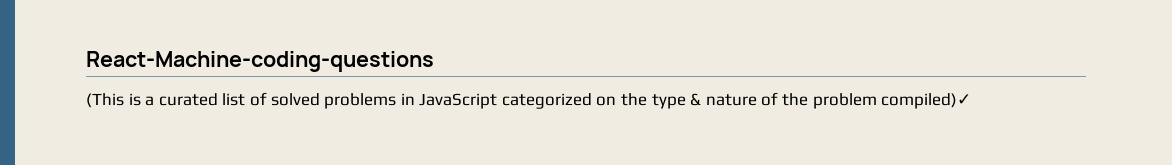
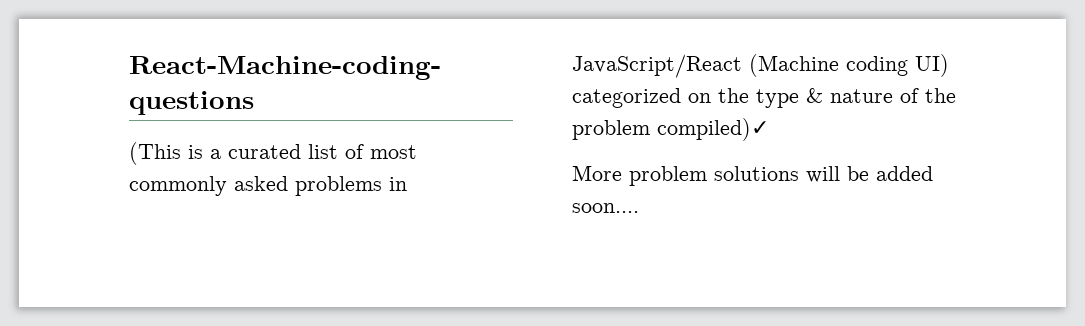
- (This is a curated list of solved problems in JavaScript categorized on the type & nature of the problem compiled)✓
+ (This is a curated list of most commonly asked problems in JavaScript/React (Machine coding UI) categorized on the type & nature of the problem compiled)✓
+ More problem solutions will be added soon....

